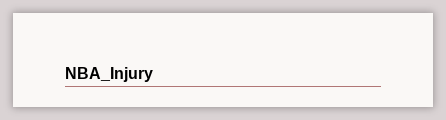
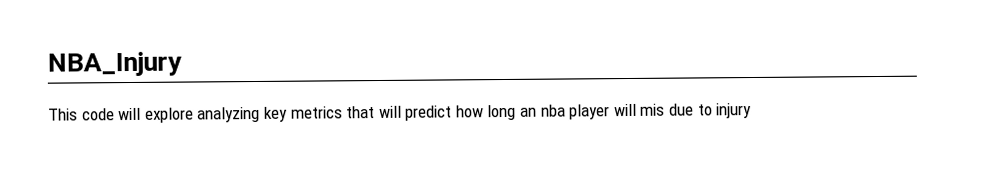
+ This code will explore analyzing key metrics that will predict how long an nba player will mis due to injury

